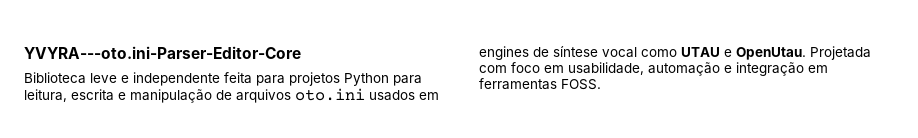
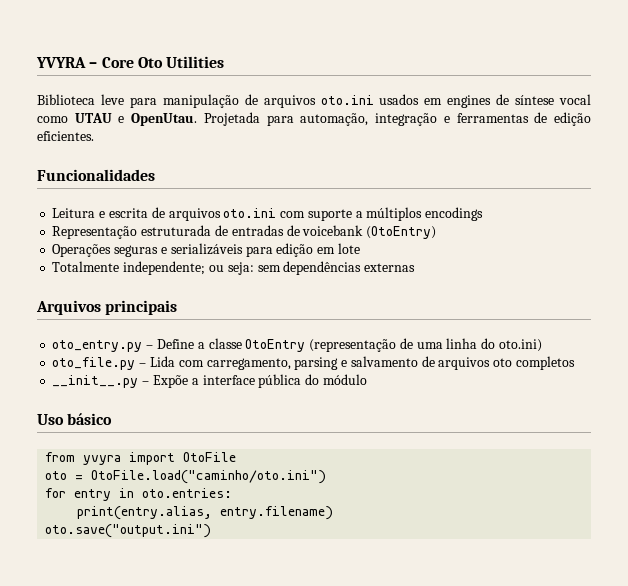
- YVYRA---oto.ini-Parser-Editor-Core
- Biblioteca leve e independente feita para projetos Python para leitura, escrita e manipulação de arquivos oto.ini usados em engines de síntese vocal como UTAU e OpenUtau.
+ YVYRA – Core Oto Utilities
+ Biblioteca leve para manipulação de arquivos oto.ini usados em engines de síntese vocal como UTAU e OpenUtau.
- Projetada com foco em usabilidade, automação e integração em ferramentas FOSS.
+ Projetada para automação, integração e ferramentas de edição eficientes.
+ Funcionalidades
+ Leitura e escrita de arquivos oto.ini com suporte a múltiplos encodings
+ Representação estruturada de entradas de voicebank (OtoEntry)
+ Operações seguras e serializáveis para edição em lote
+ Totalmente independente; ou seja: sem dependências externas
+ Arquivos principais
+ oto_entry.py – Define a classe OtoEntry (representação de uma linha do oto.ini)
+ oto_file.py – Lida com carregamento, parsing e salvamento de arquivos oto completos
+ __init__.py – Expõe a interface pública do módulo
+ Uso básico
+ from yvyra import OtoFile
+ oto = OtoFile.load("caminho/oto.ini")
+ for entry in oto.entries:
+ print(entry.alias, entry.filename)
+ oto.save("output.ini")

